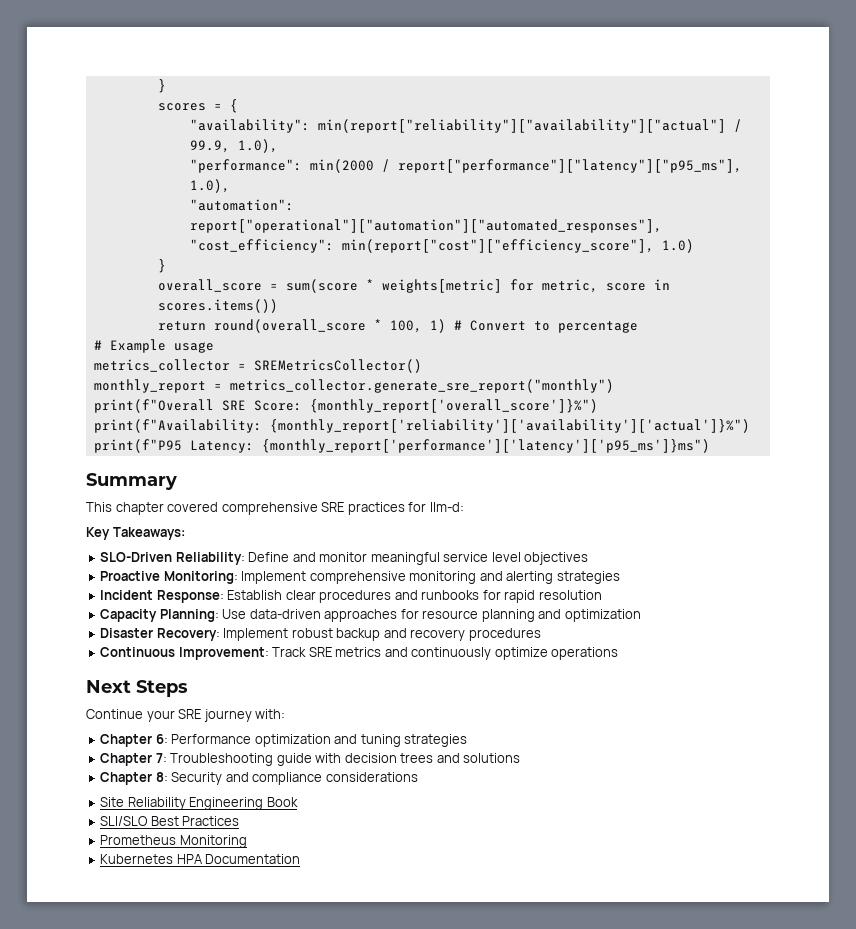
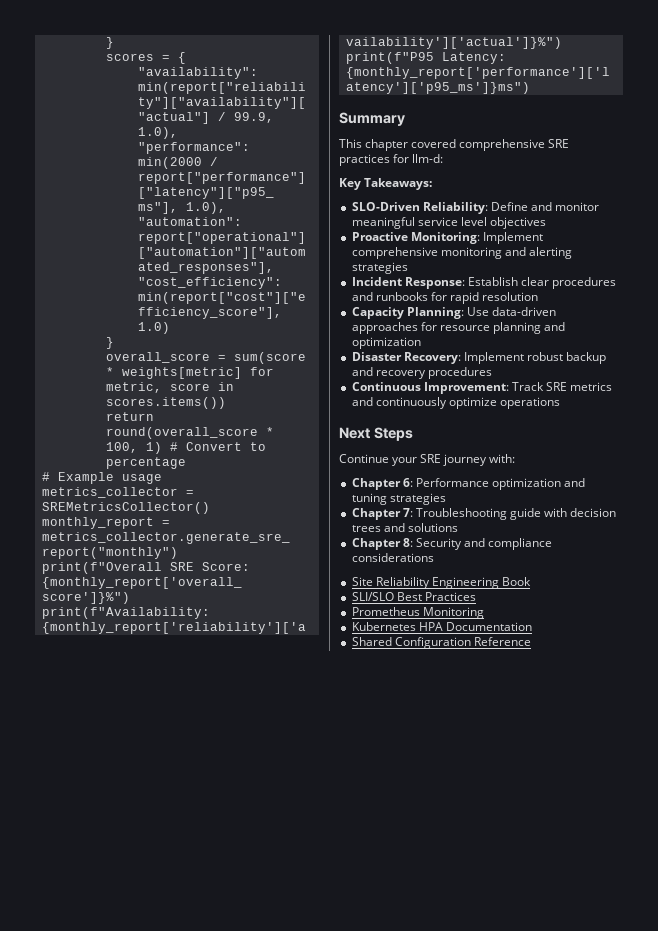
+ Shared Configuration Reference

